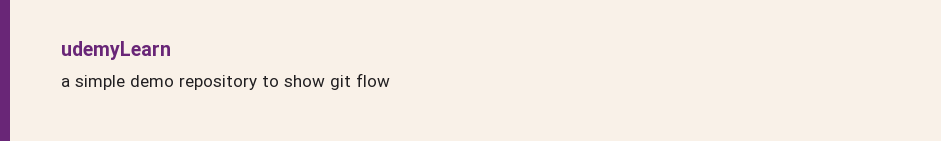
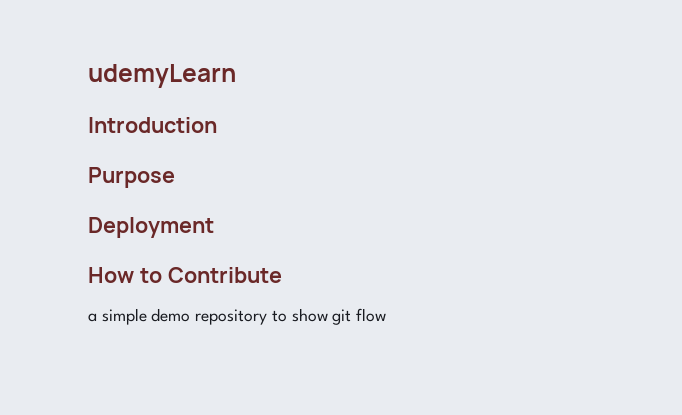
+ Introduction
+ Purpose
+ Deployment
+ How to Contribute

